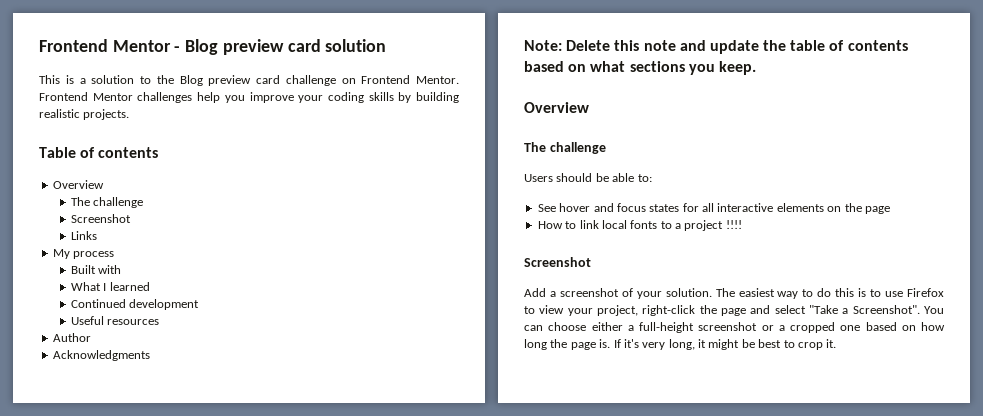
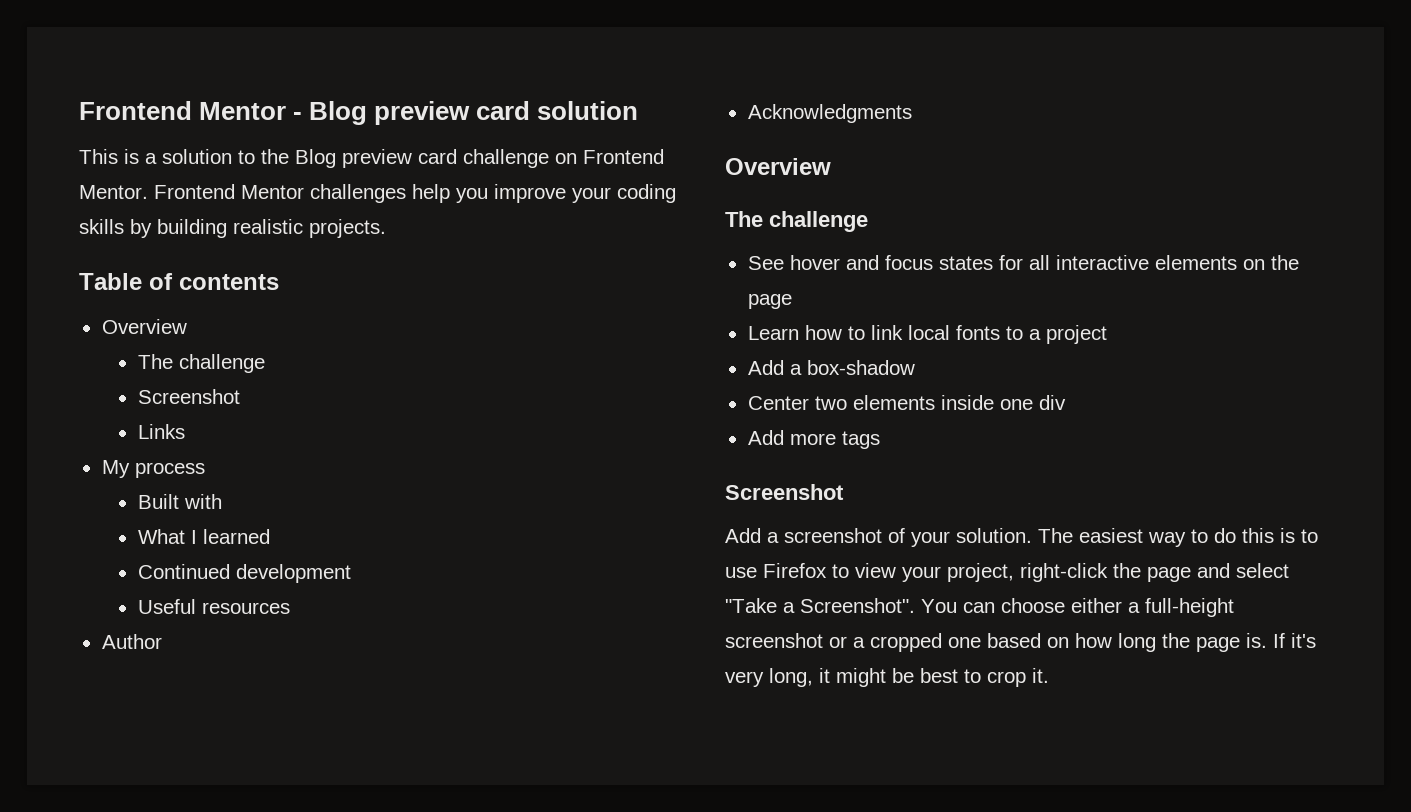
  Acknowledgments
- Note: Delete this note and update the table of contents based on what sections you keep.
  Overview
  The challenge
- Users should be able to:
- How to link local fonts to a project !!!!
+ Learn how to link local fonts to a project
+ Add a box-shadow
+ Center two elements inside one div
+ Add more tags

